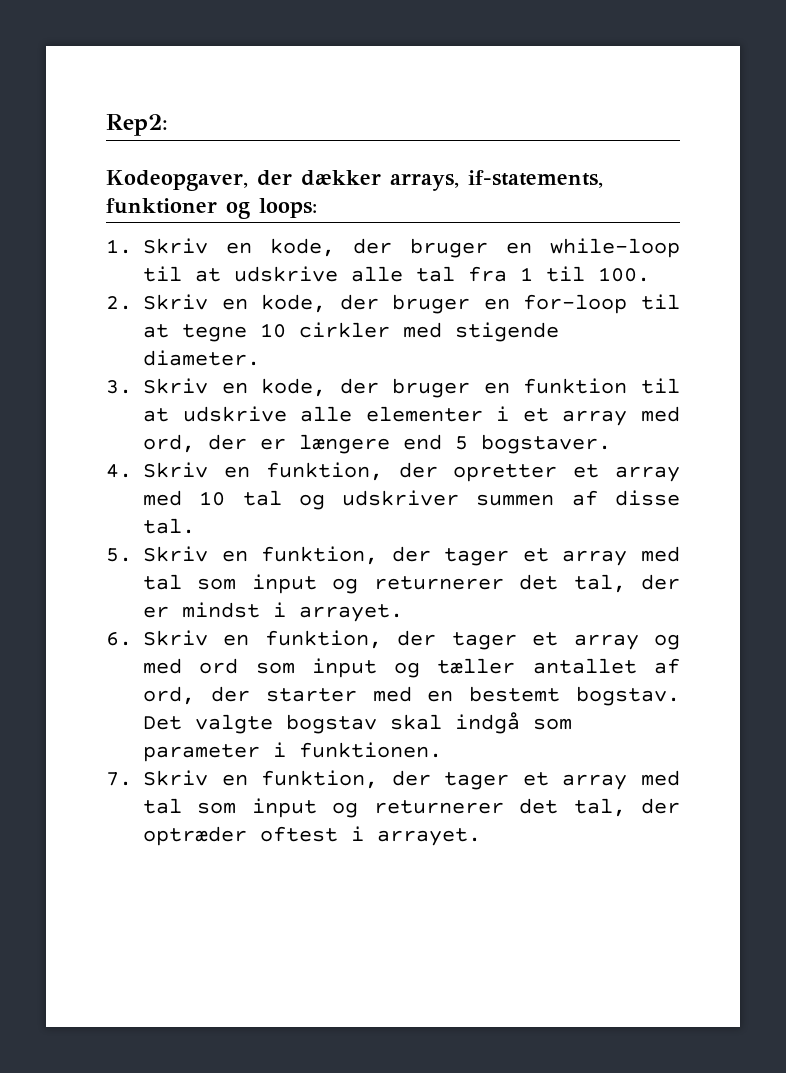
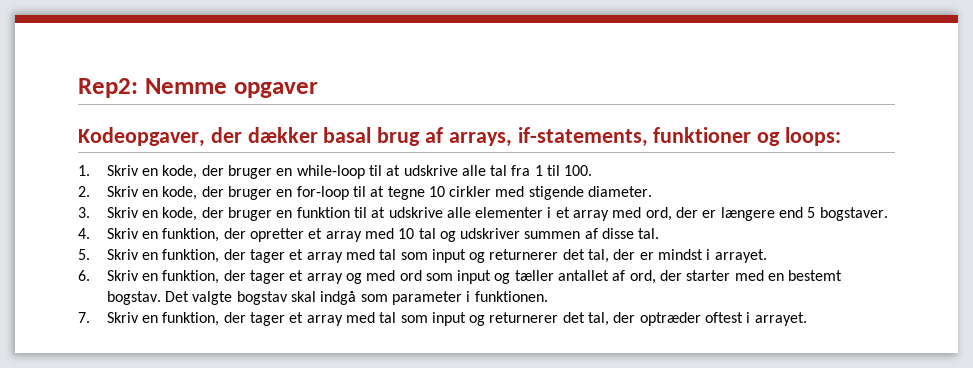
- Rep2:
+ Rep2: Nemme opgaver
- Kodeopgaver, der dækker arrays, if-statements, funktioner og loops:
+ Kodeopgaver, der dækker basal brug af arrays, if-statements, funktioner og loops:

